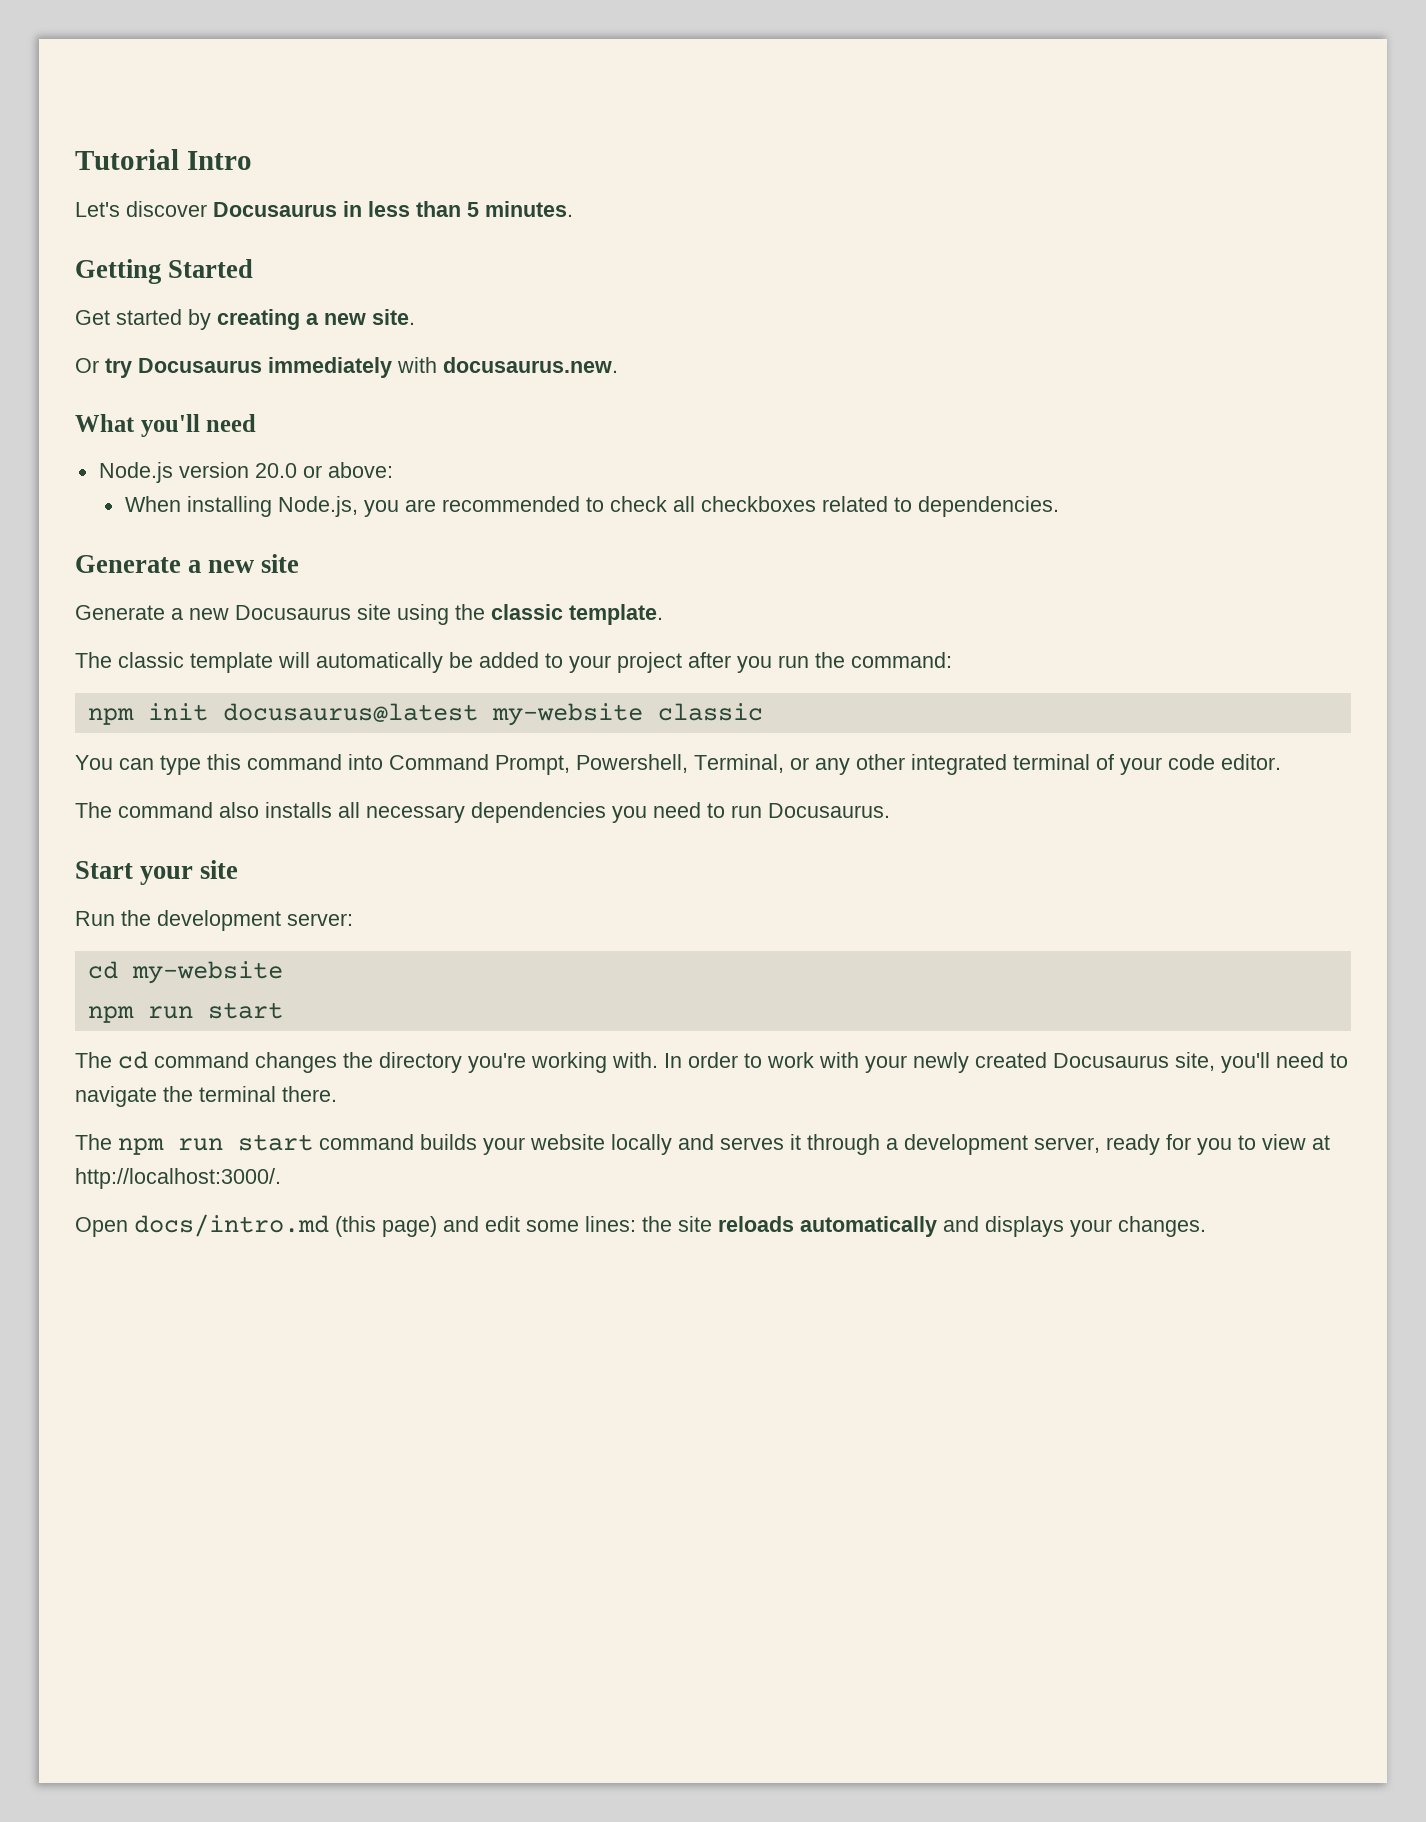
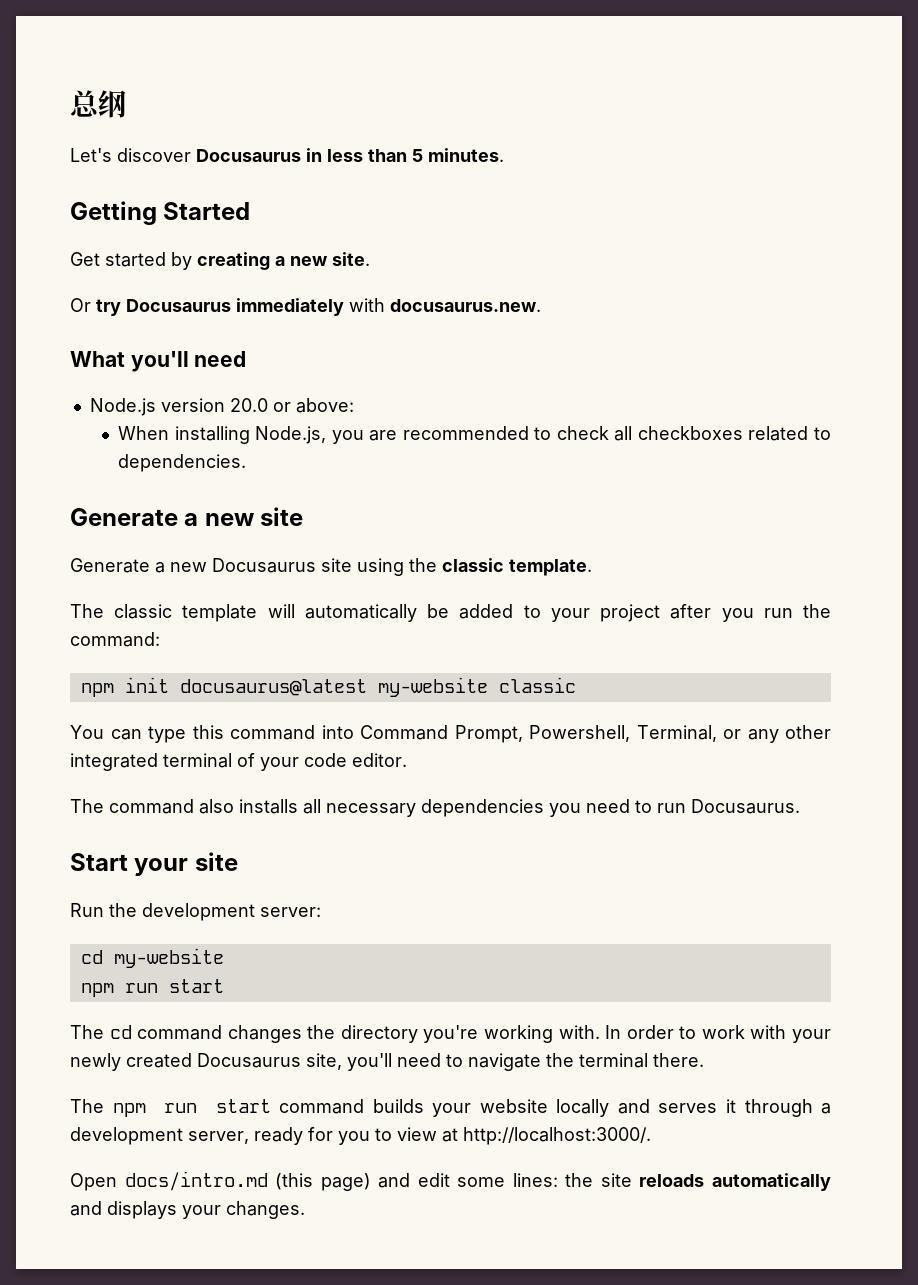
- Tutorial Intro
+ 总纲

